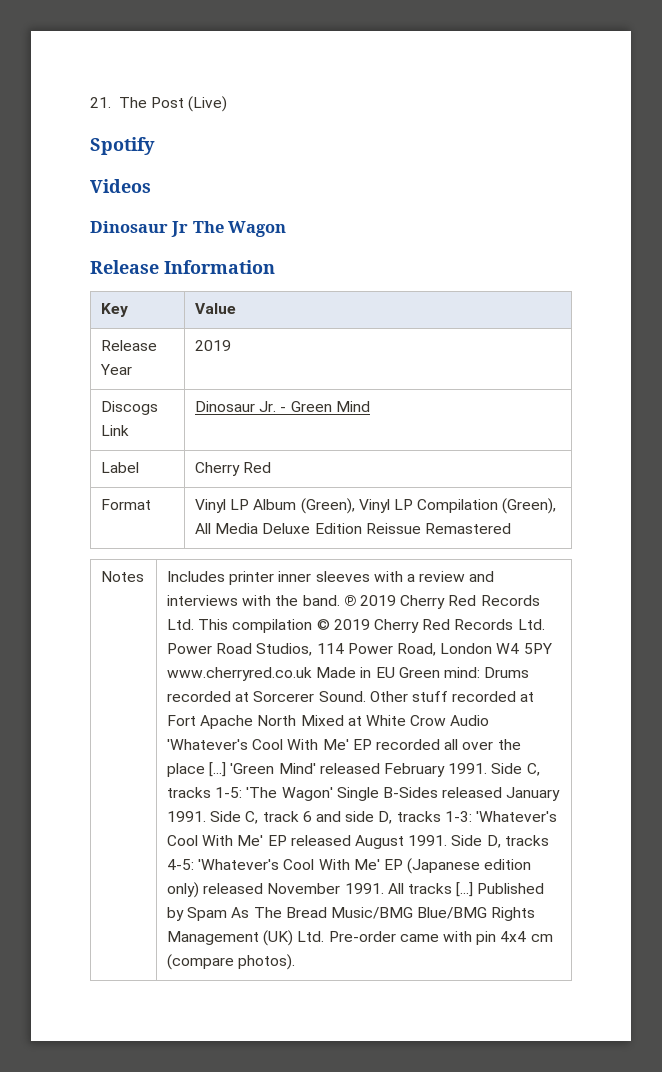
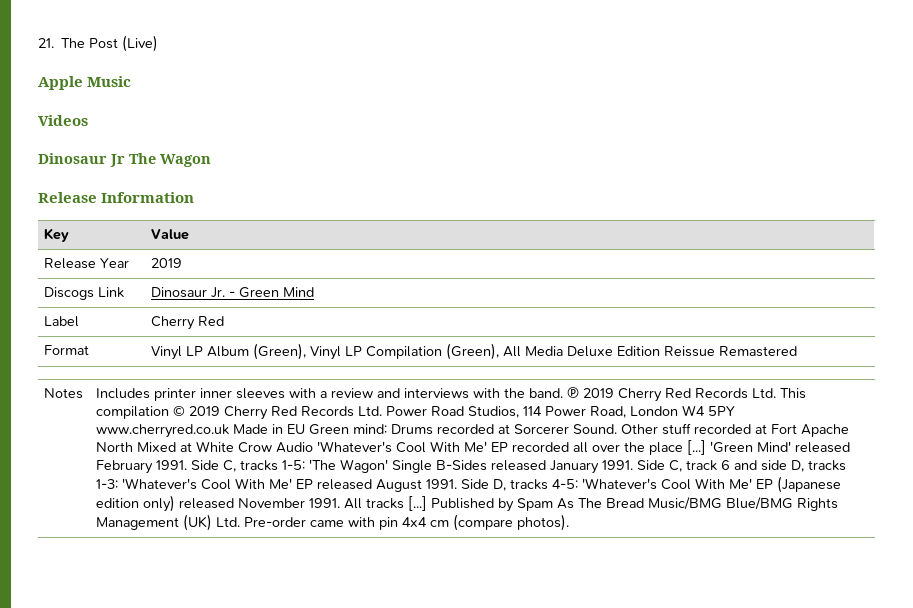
- Spotify
+ Apple Music

